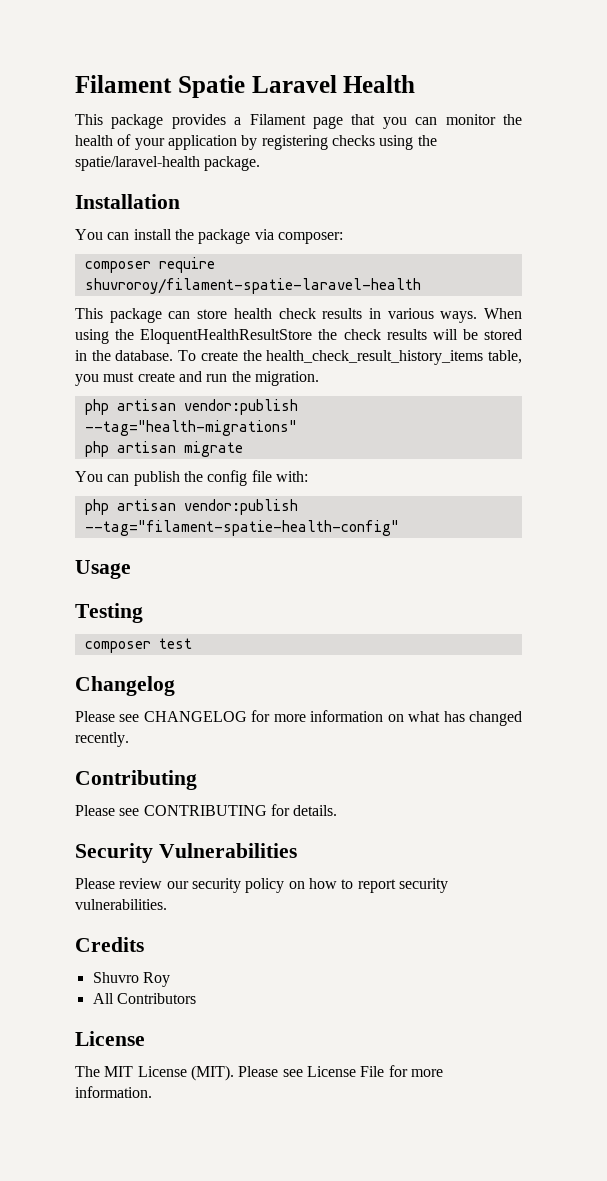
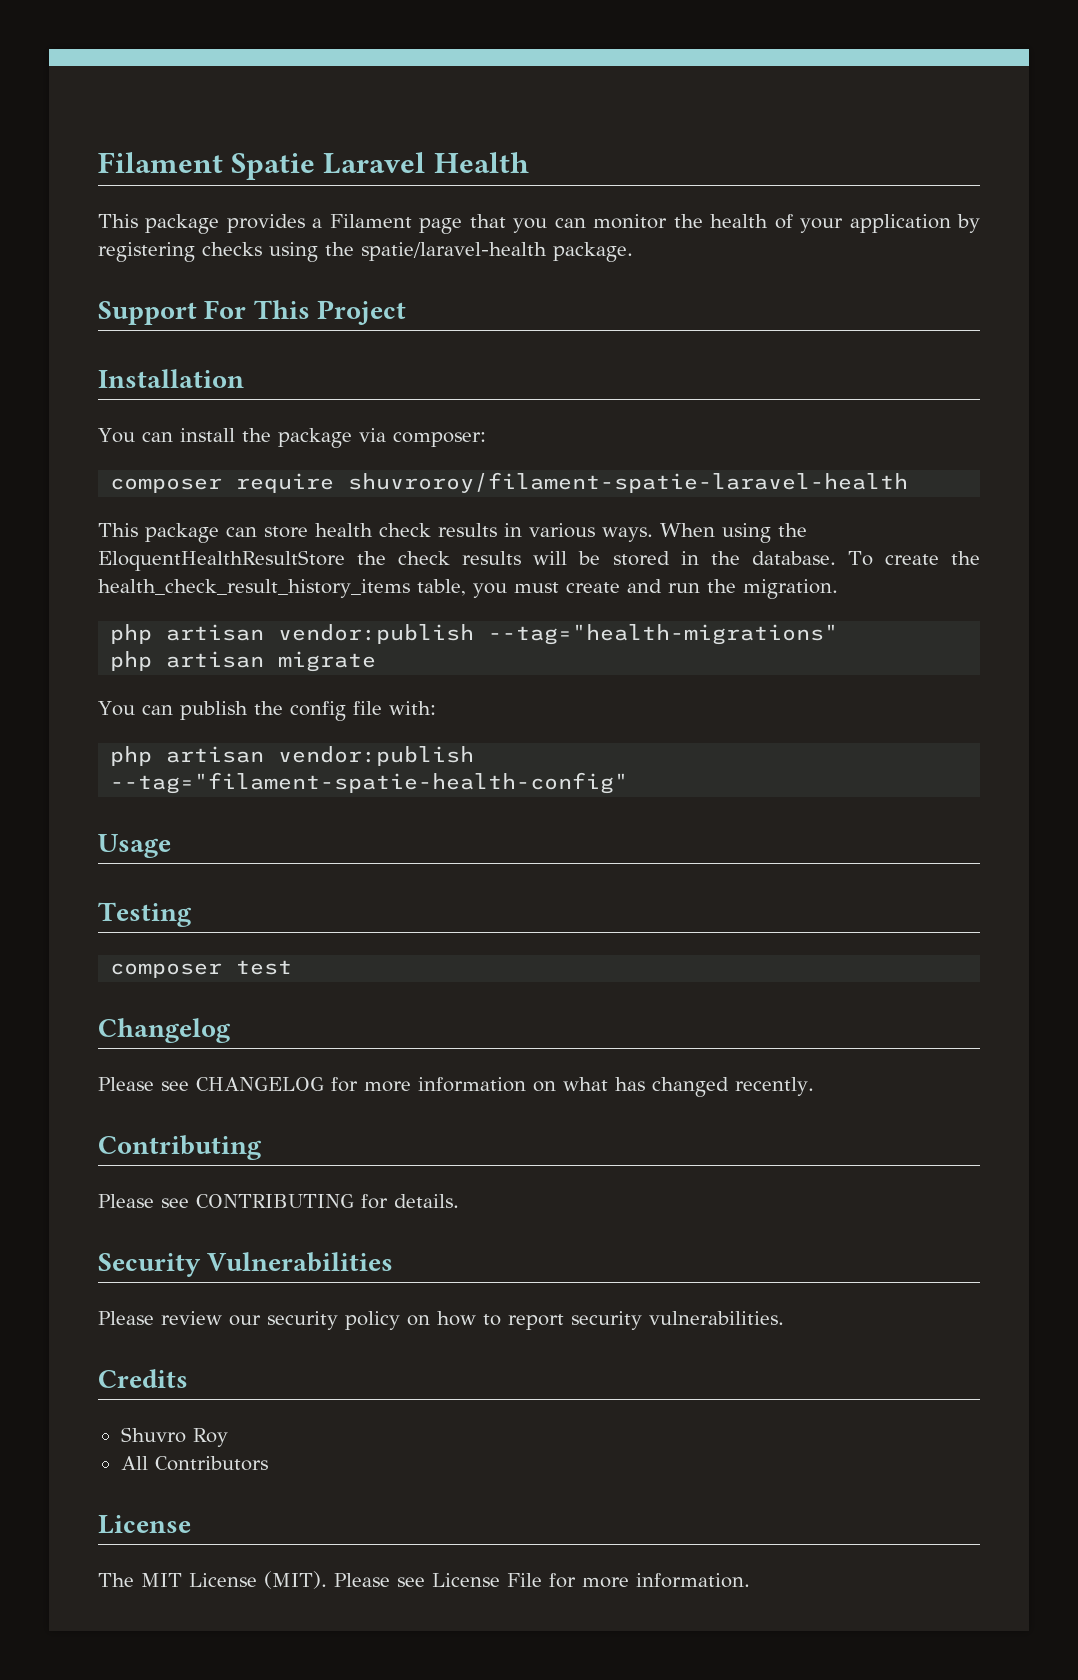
+ Support For This Project

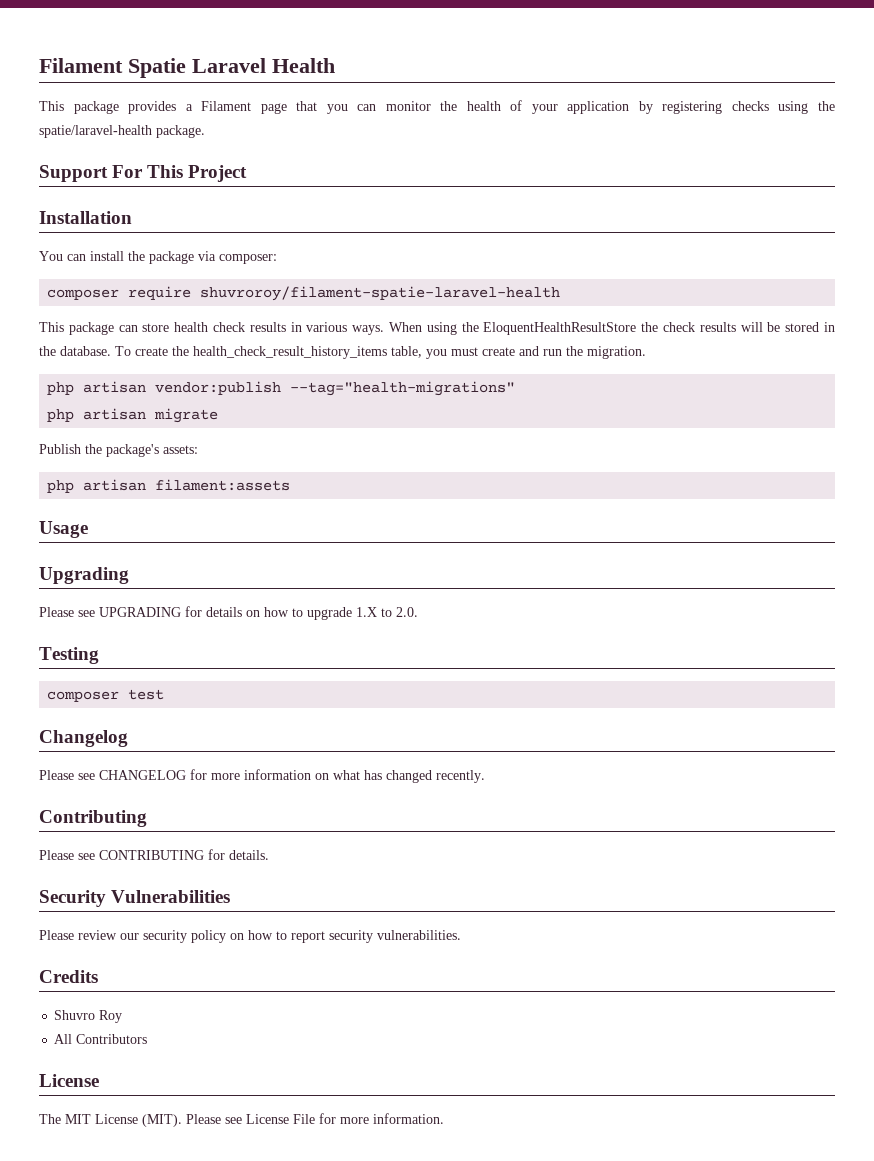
- You can publish the config file with:
- php artisan vendor:publish --tag="filament-spatie-health-config"
+ Publish the package's assets:
+ php artisan filament:assets
+ Upgrading
+ Please see UPGRADING for details on how to upgrade 1.X to 2.0.

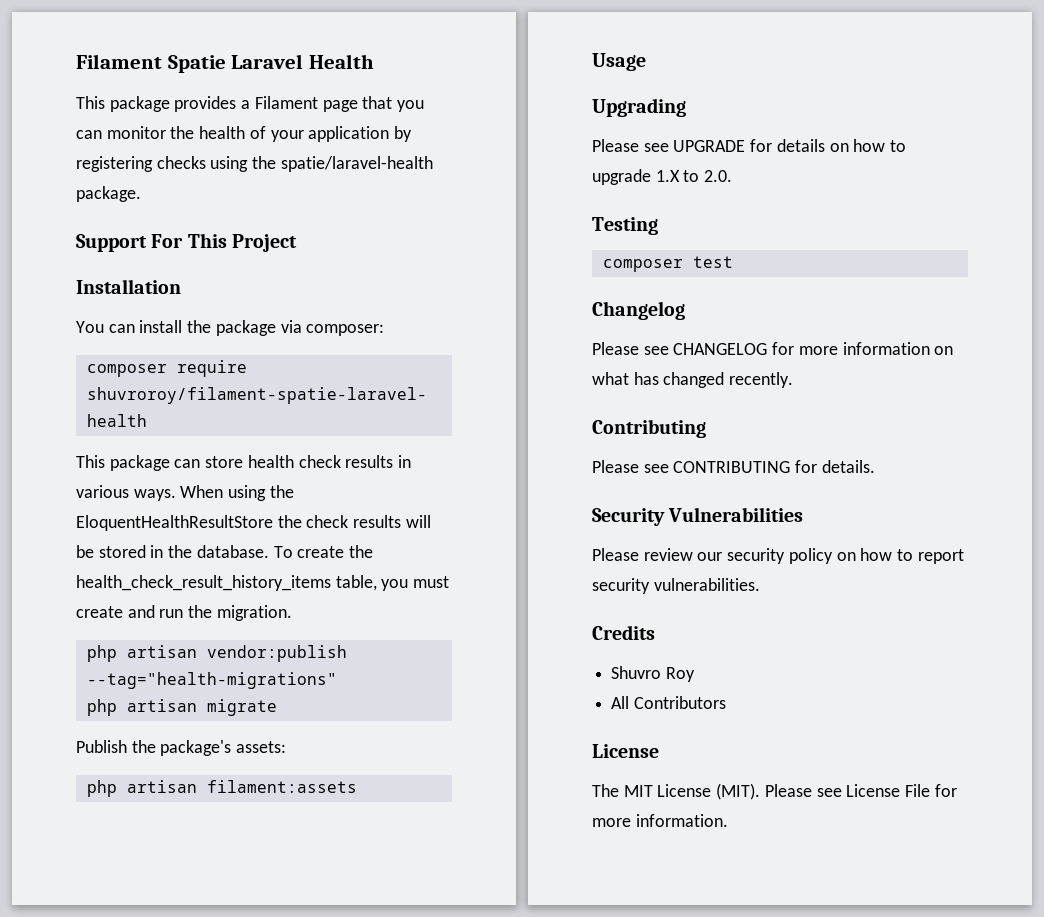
- Please see UPGRADING for details on how to upgrade 1.X to 2.0.
+ Please see UPGRADE for details on how to upgrade 1.X to 2.0.

